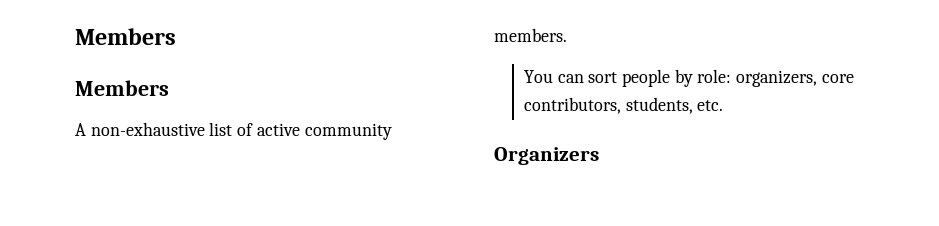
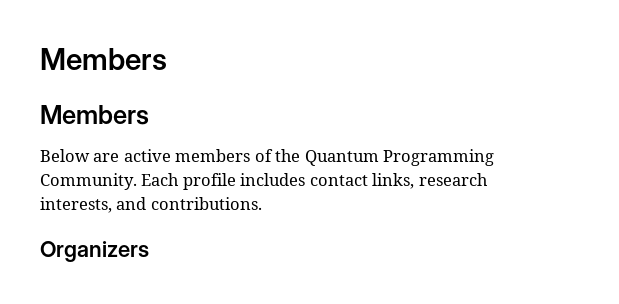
- A non-exhaustive list of active community members.
- You can sort people by role: organizers, core contributors, students, etc.
+ Below are active members of the Quantum Programming Community. Each profile includes contact links, research interests, and contributions.

